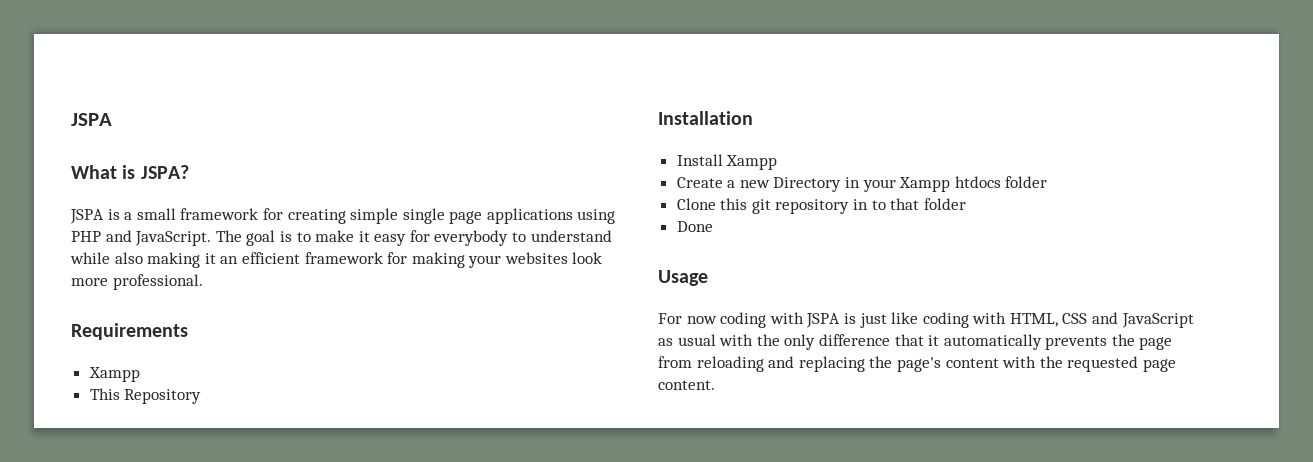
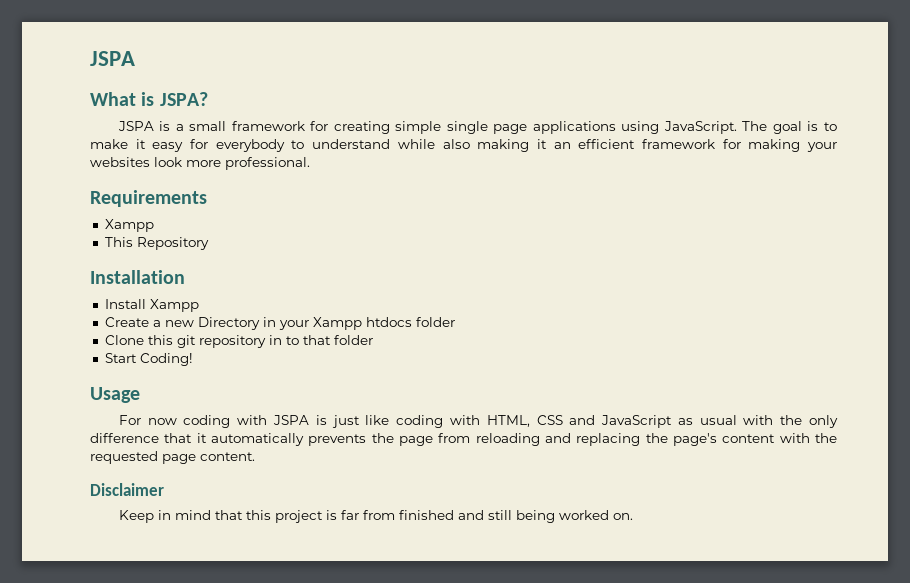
- JSPA is a small framework for creating simple single page applications using PHP and JavaScript.
+ JSPA is a small framework for creating simple single page applications using JavaScript.
- Done
+ Start Coding!
+ Disclaimer
+ Keep in mind that this project is far from finished and still being worked on.

